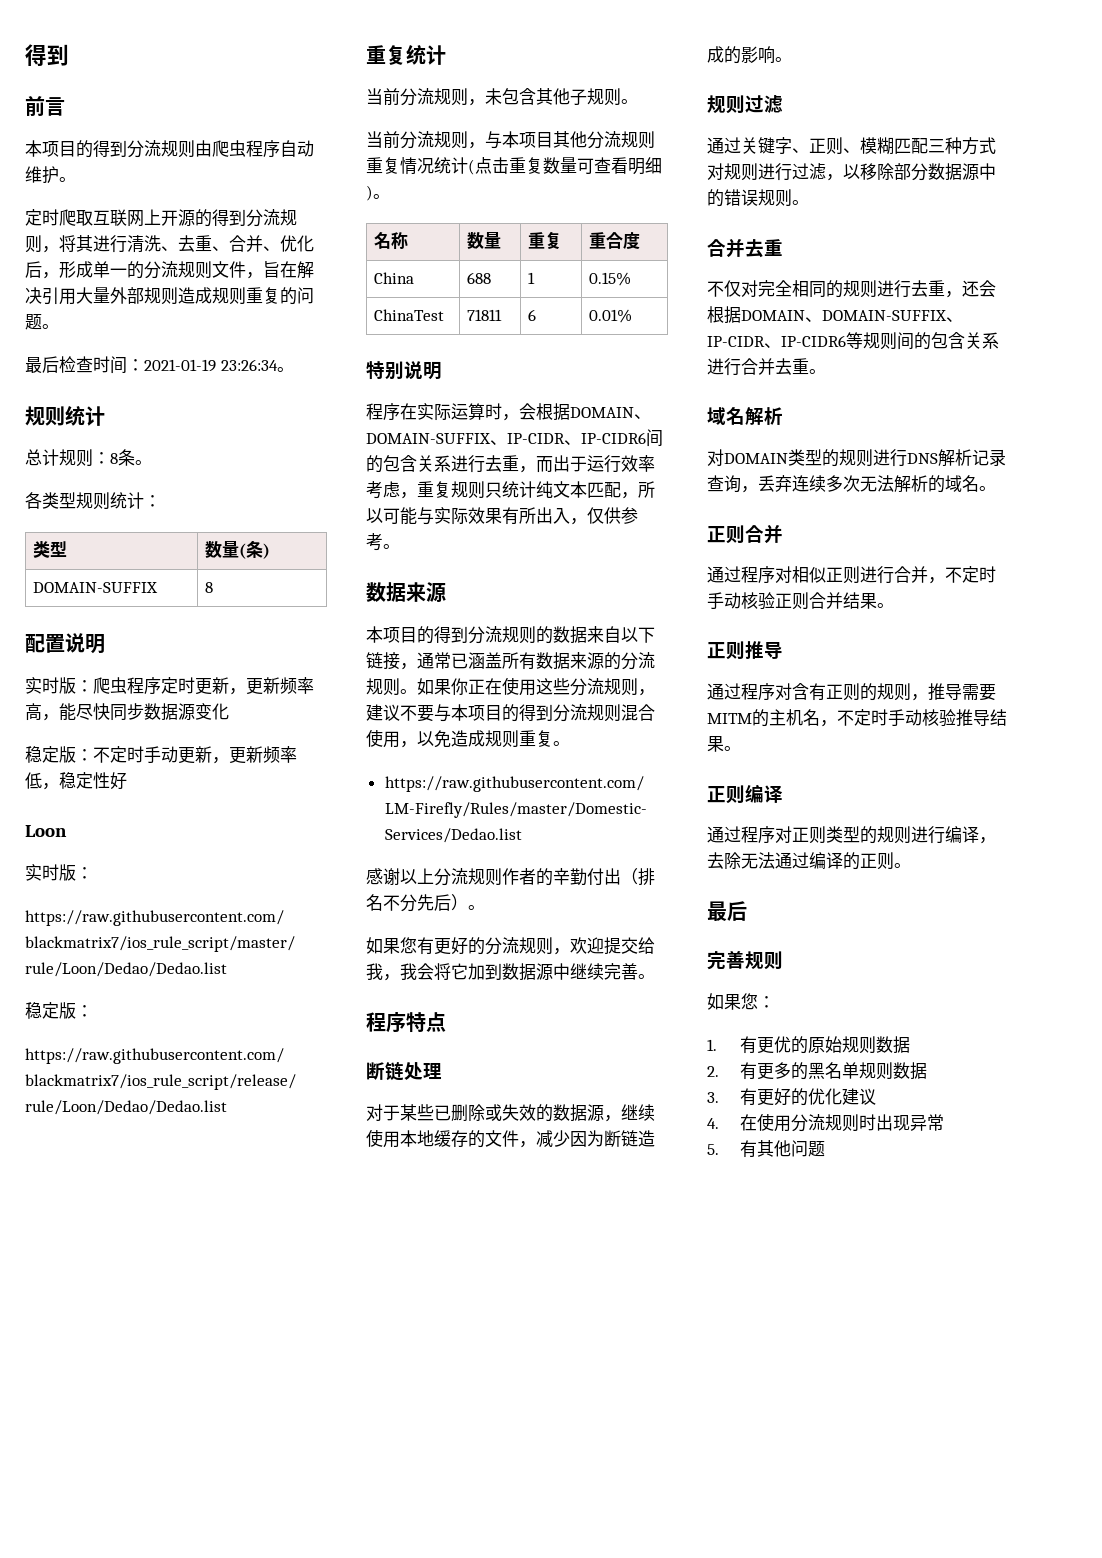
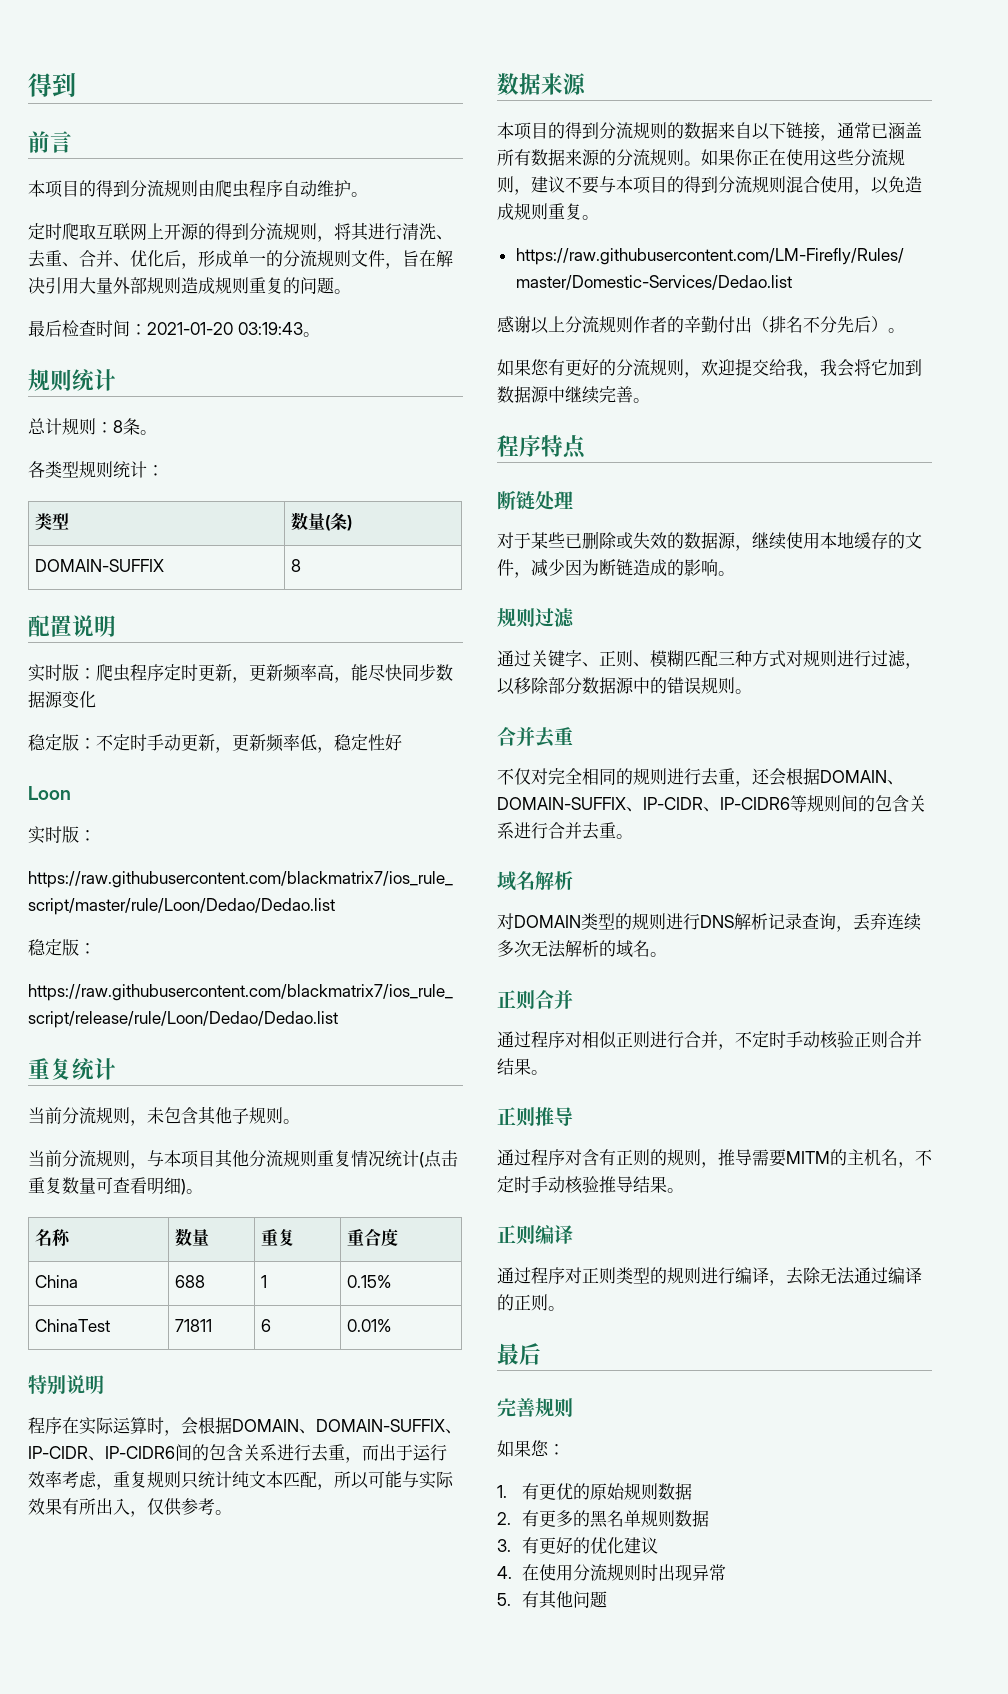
- 最后检查时间：2021-01-19 23:26:34。
+ 最后检查时间：2021-01-20 03:19:43。

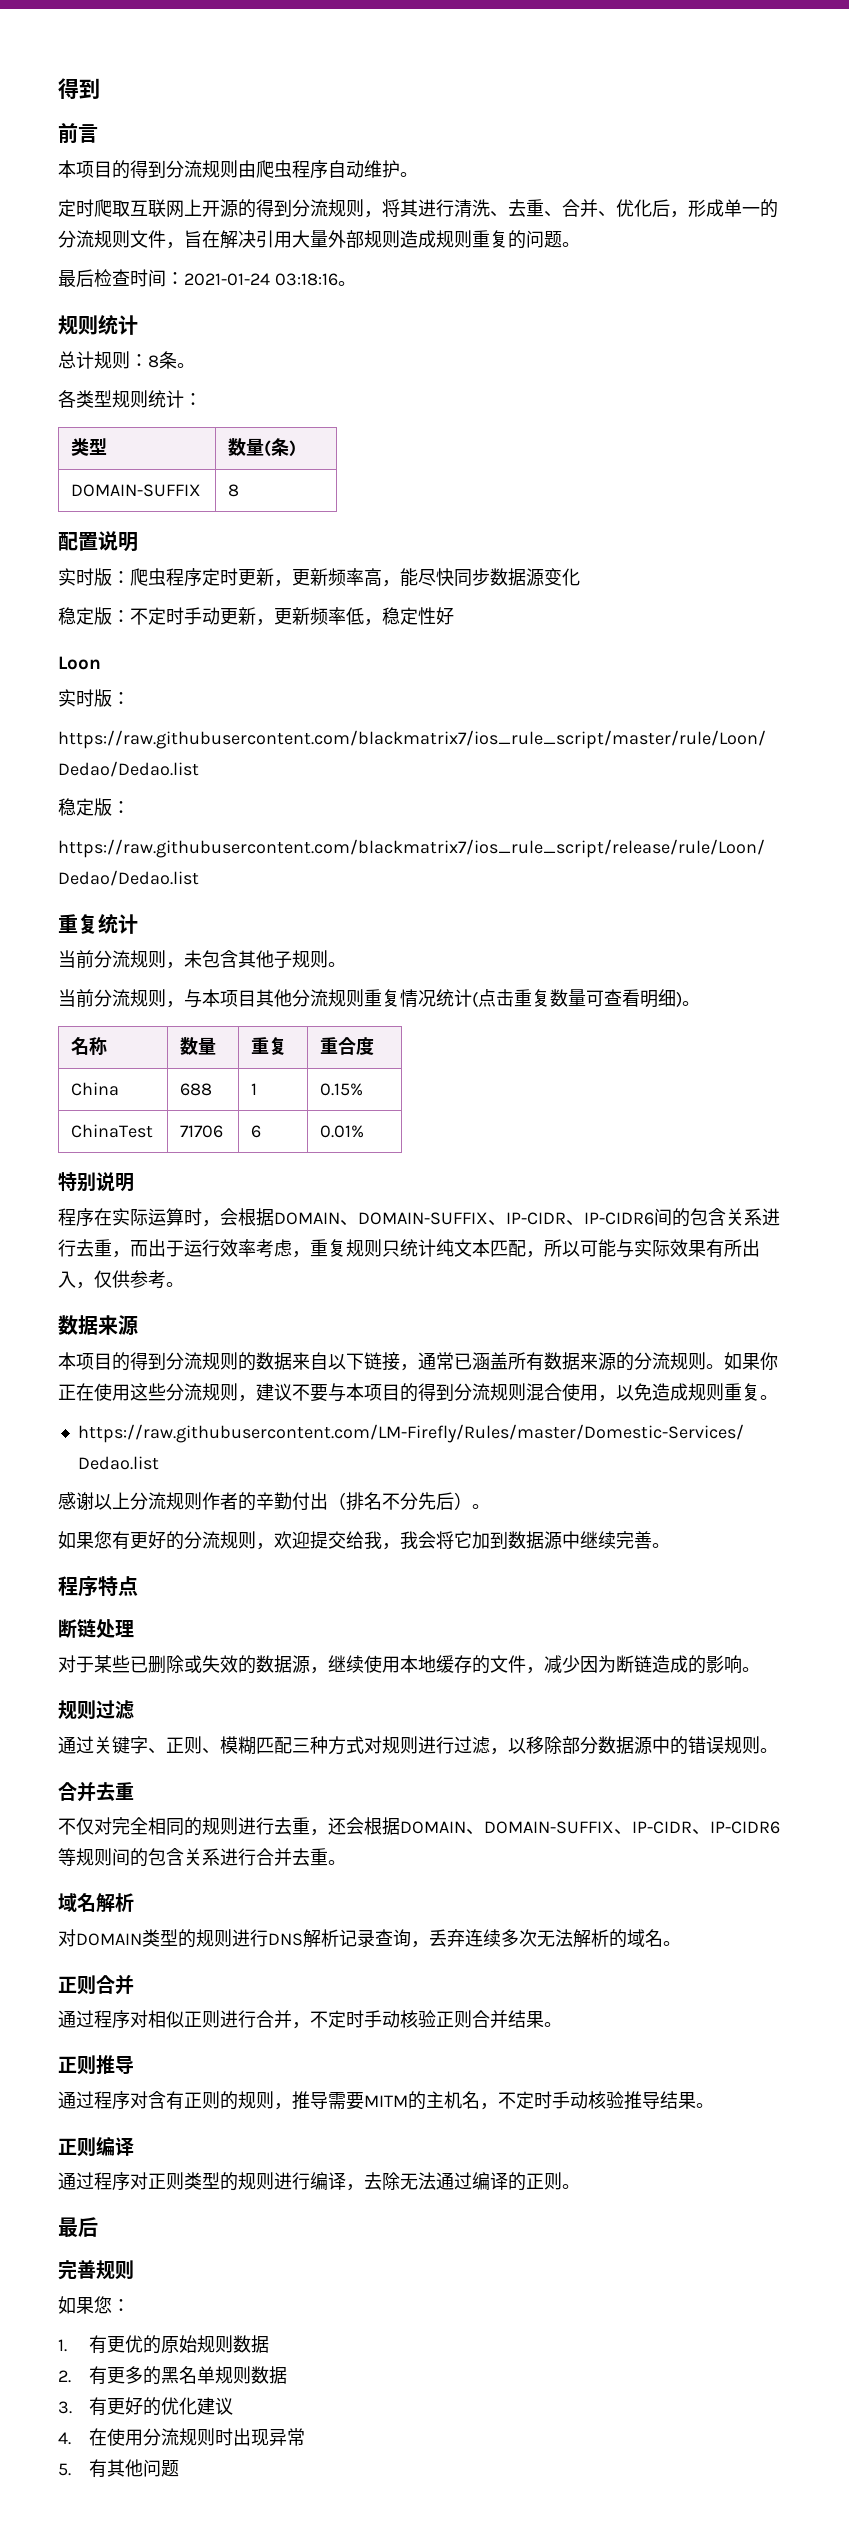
- 最后检查时间：2021-01-20 03:19:43。
+ 最后检查时间：2021-01-24 03:18:16。
- ChinaTest | 71811 | 6 | 0.01%
+ ChinaTest | 71706 | 6 | 0.01%

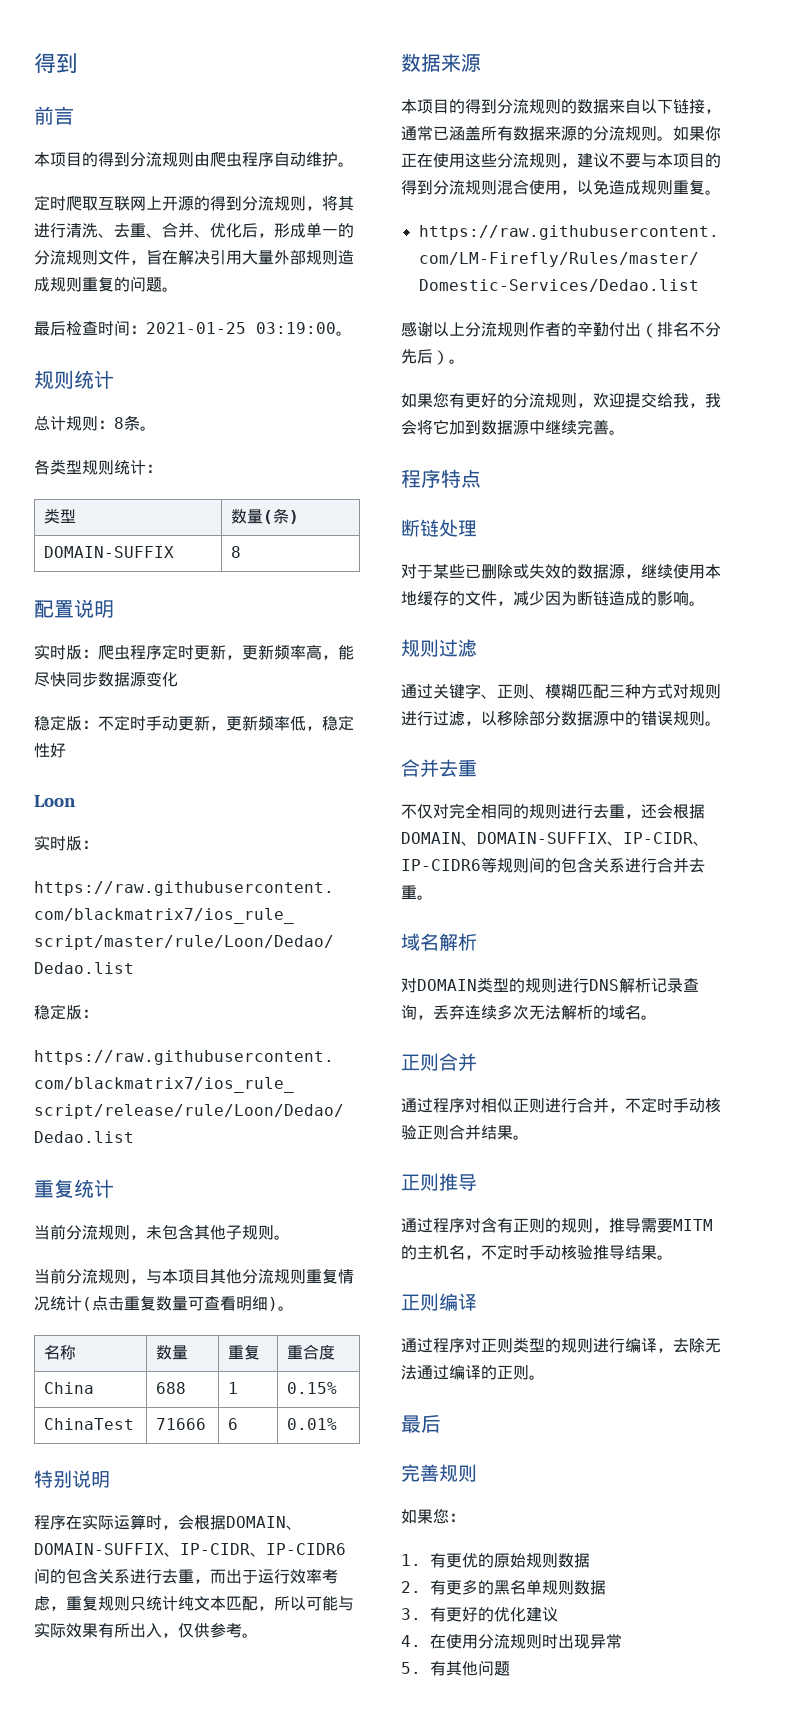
- 最后检查时间：2021-01-24 03:18:16。
+ 最后检查时间：2021-01-25 03:19:00。
- ChinaTest | 71706 | 6 | 0.01%
+ ChinaTest | 71666 | 6 | 0.01%

